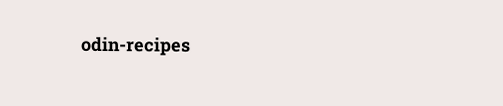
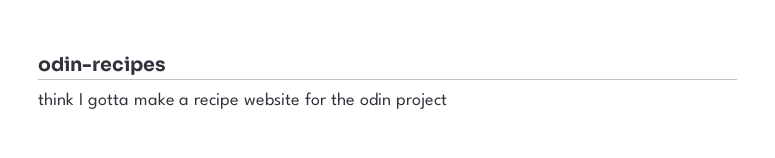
+ think I gotta make a recipe website for the odin project

